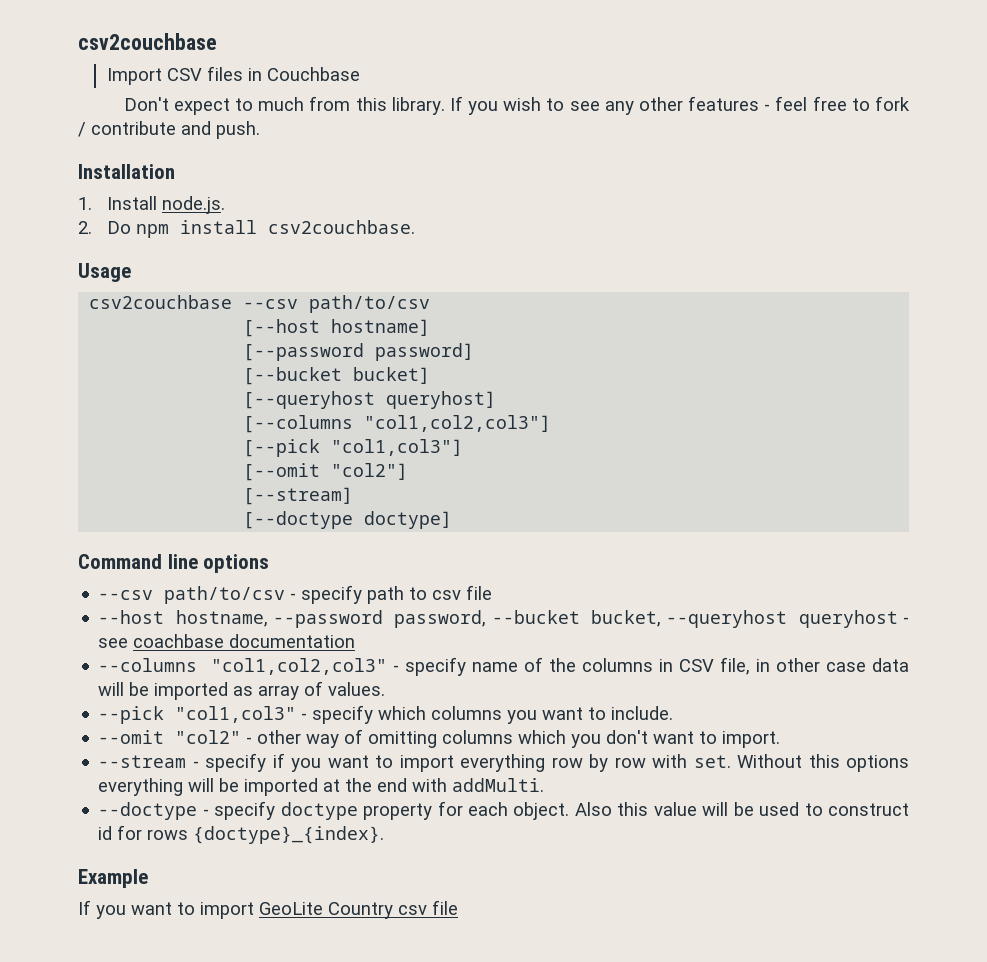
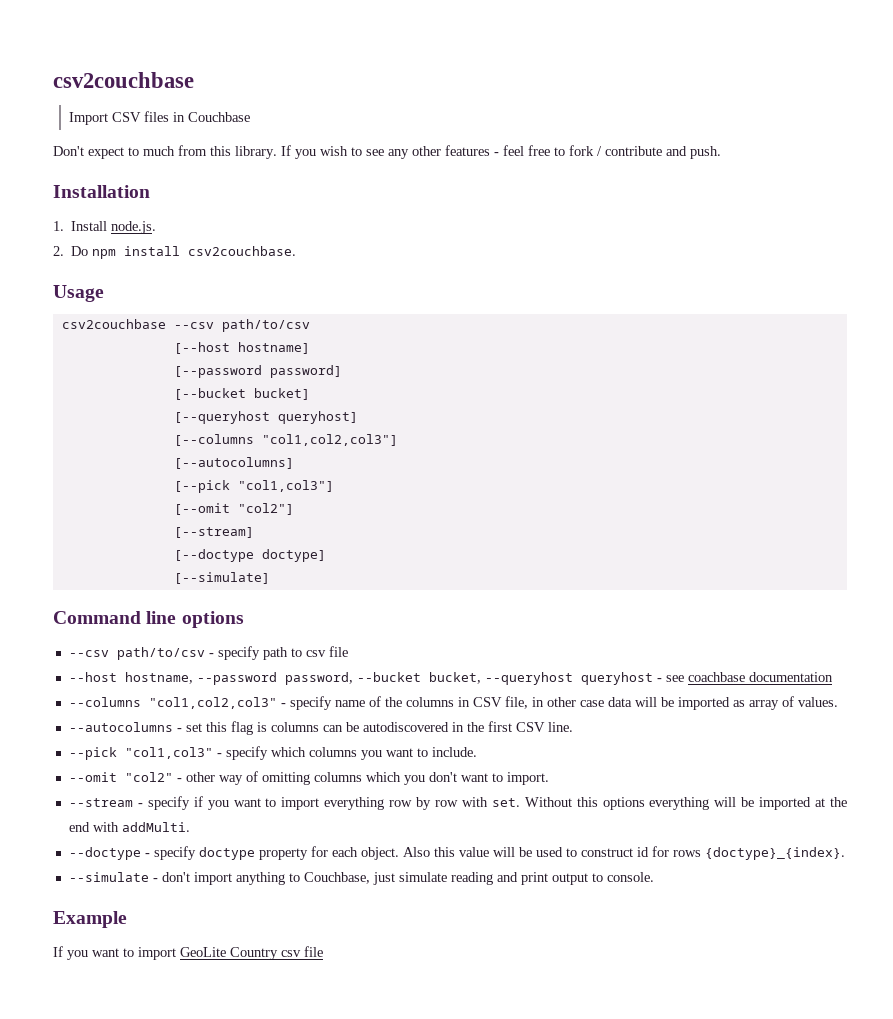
+ [--autocolumns]
+ [--simulate]
+ --autocolumns - set this flag is columns can be autodiscovered in the first CSV line.
+ --simulate - don't import anything to Couchbase, just simulate reading and print output to console.

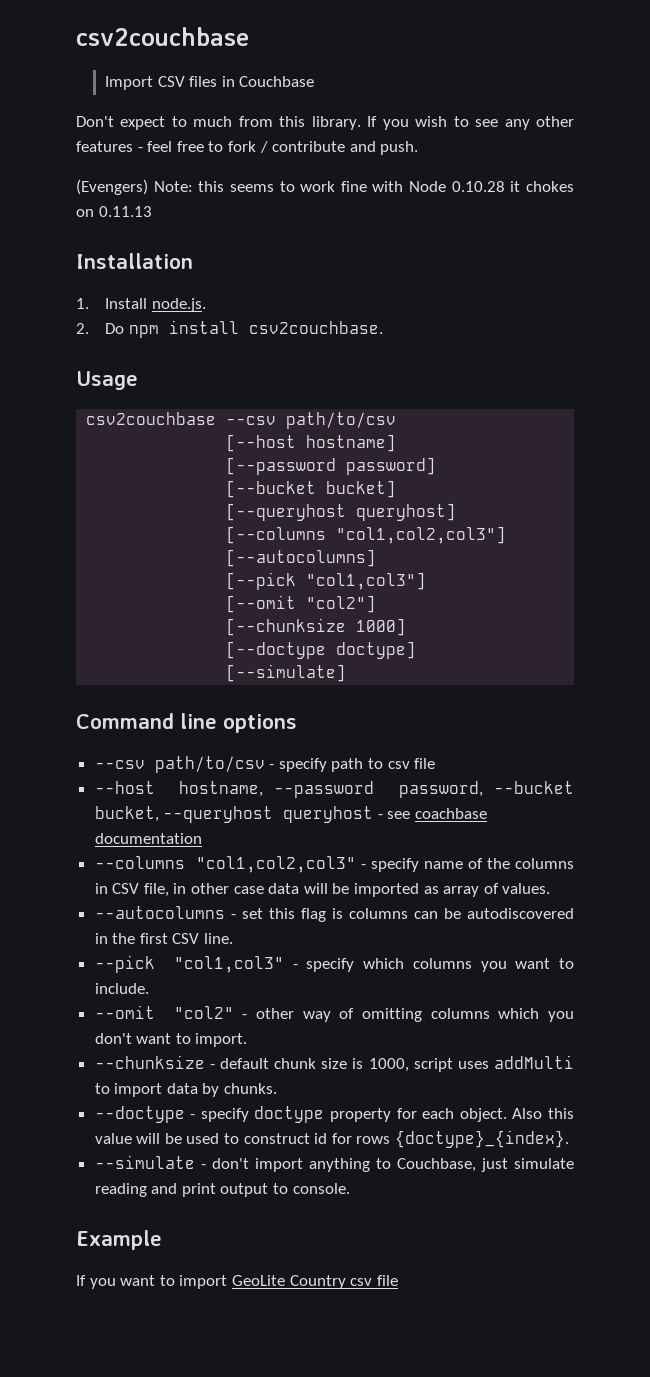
+ (Evengers) Note: this seems to work fine with Node 0.10.28 it chokes on 0.11.13
- [--stream]
+ [--chunksize 1000]
- --stream - specify if you want to import everything row by row with set. Without this options everything will be imported at the end with addMulti.
+ --chunksize - default chunk size is 1000, script uses addMulti to import data by chunks.

